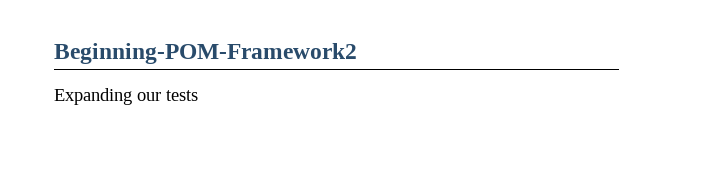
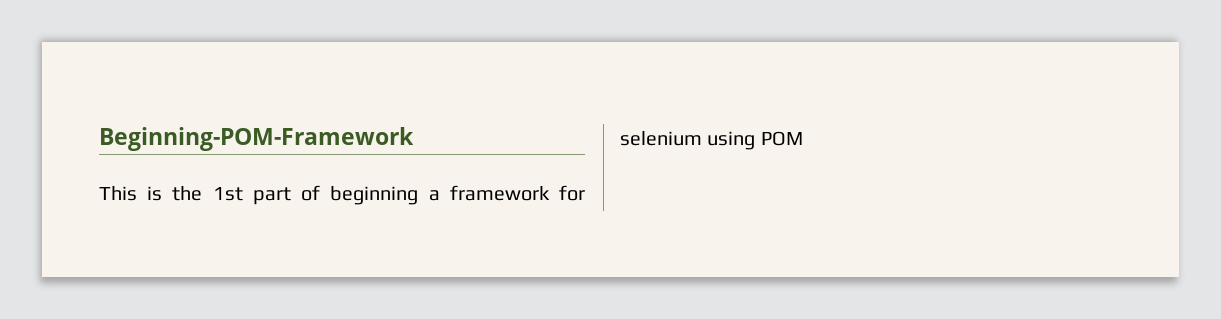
- Beginning-POM-Framework2
- Expanding our tests
+ Beginning-POM-Framework
+ This is the 1st part of beginning a framework for selenium using POM

